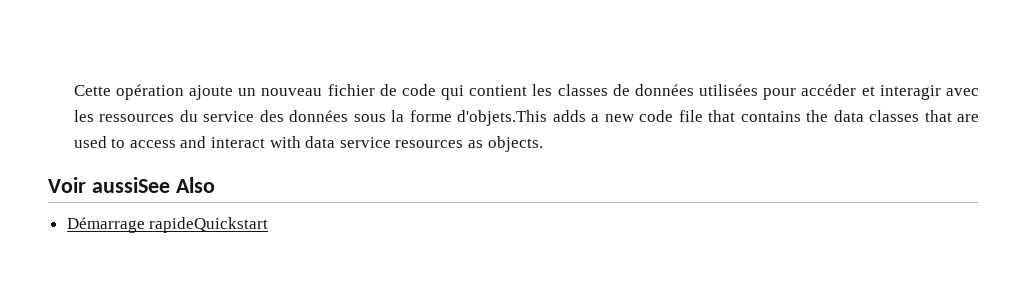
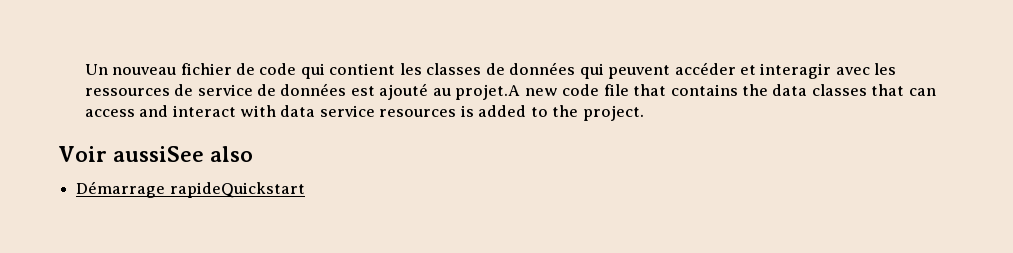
- Cette opération ajoute un nouveau fichier de code qui contient les classes de données utilisées pour accéder et interagir avec les ressources du service des données sous la forme d'objets.This adds a new code file that contains the data classes that are used to access and interact with data service resources as objects.
+ Un nouveau fichier de code qui contient les classes de données qui peuvent accéder et interagir avec les ressources de service de données est ajouté au projet.A new code file that contains the data classes that can access and interact with data service resources is added to the project.
- Voir aussiSee Also
+ Voir aussiSee also

